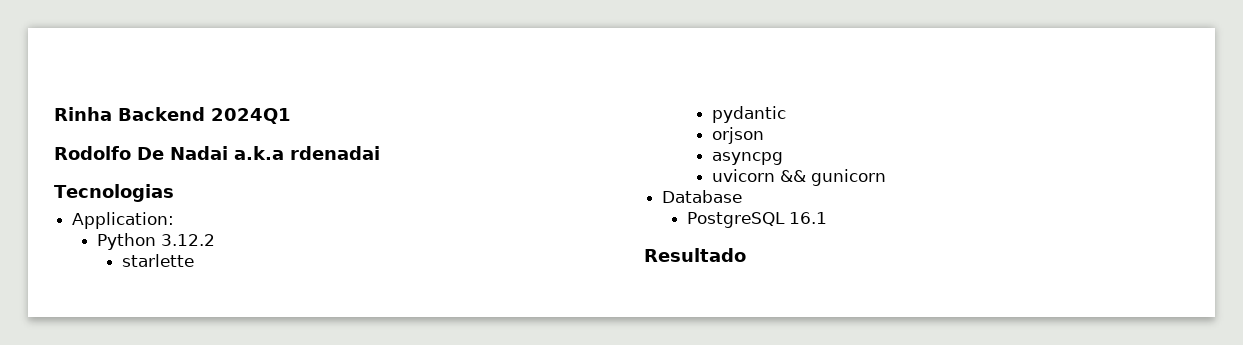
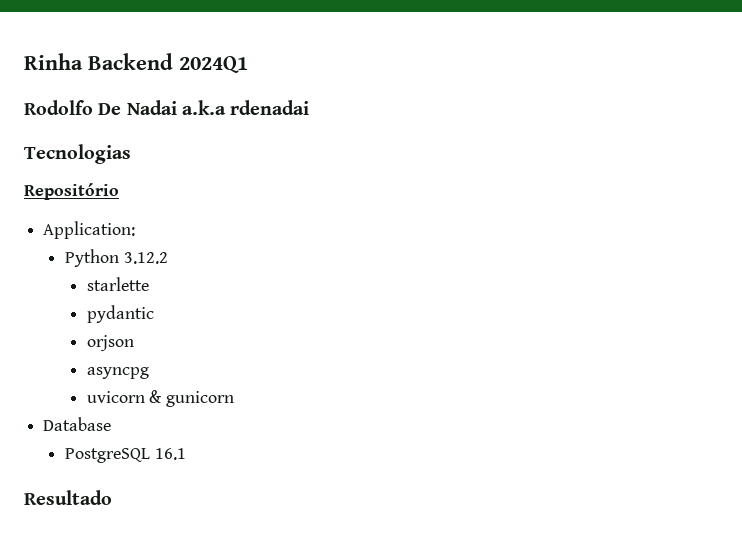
+ Repositório
- uvicorn && gunicorn
+ uvicorn & gunicorn

